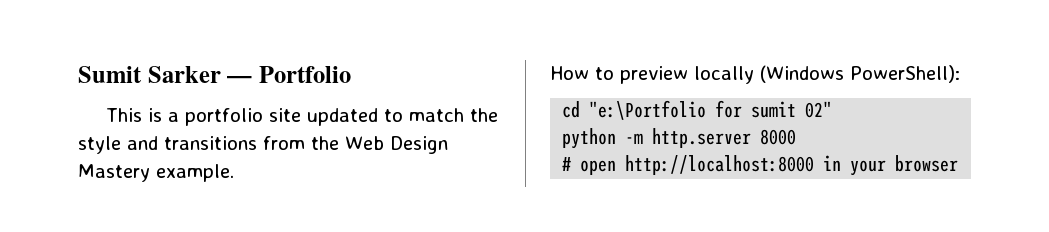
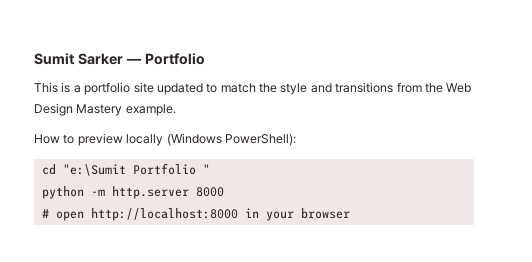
- cd "e:\Portfolio for sumit 02"
+ cd "e:\Sumit Portfolio "

